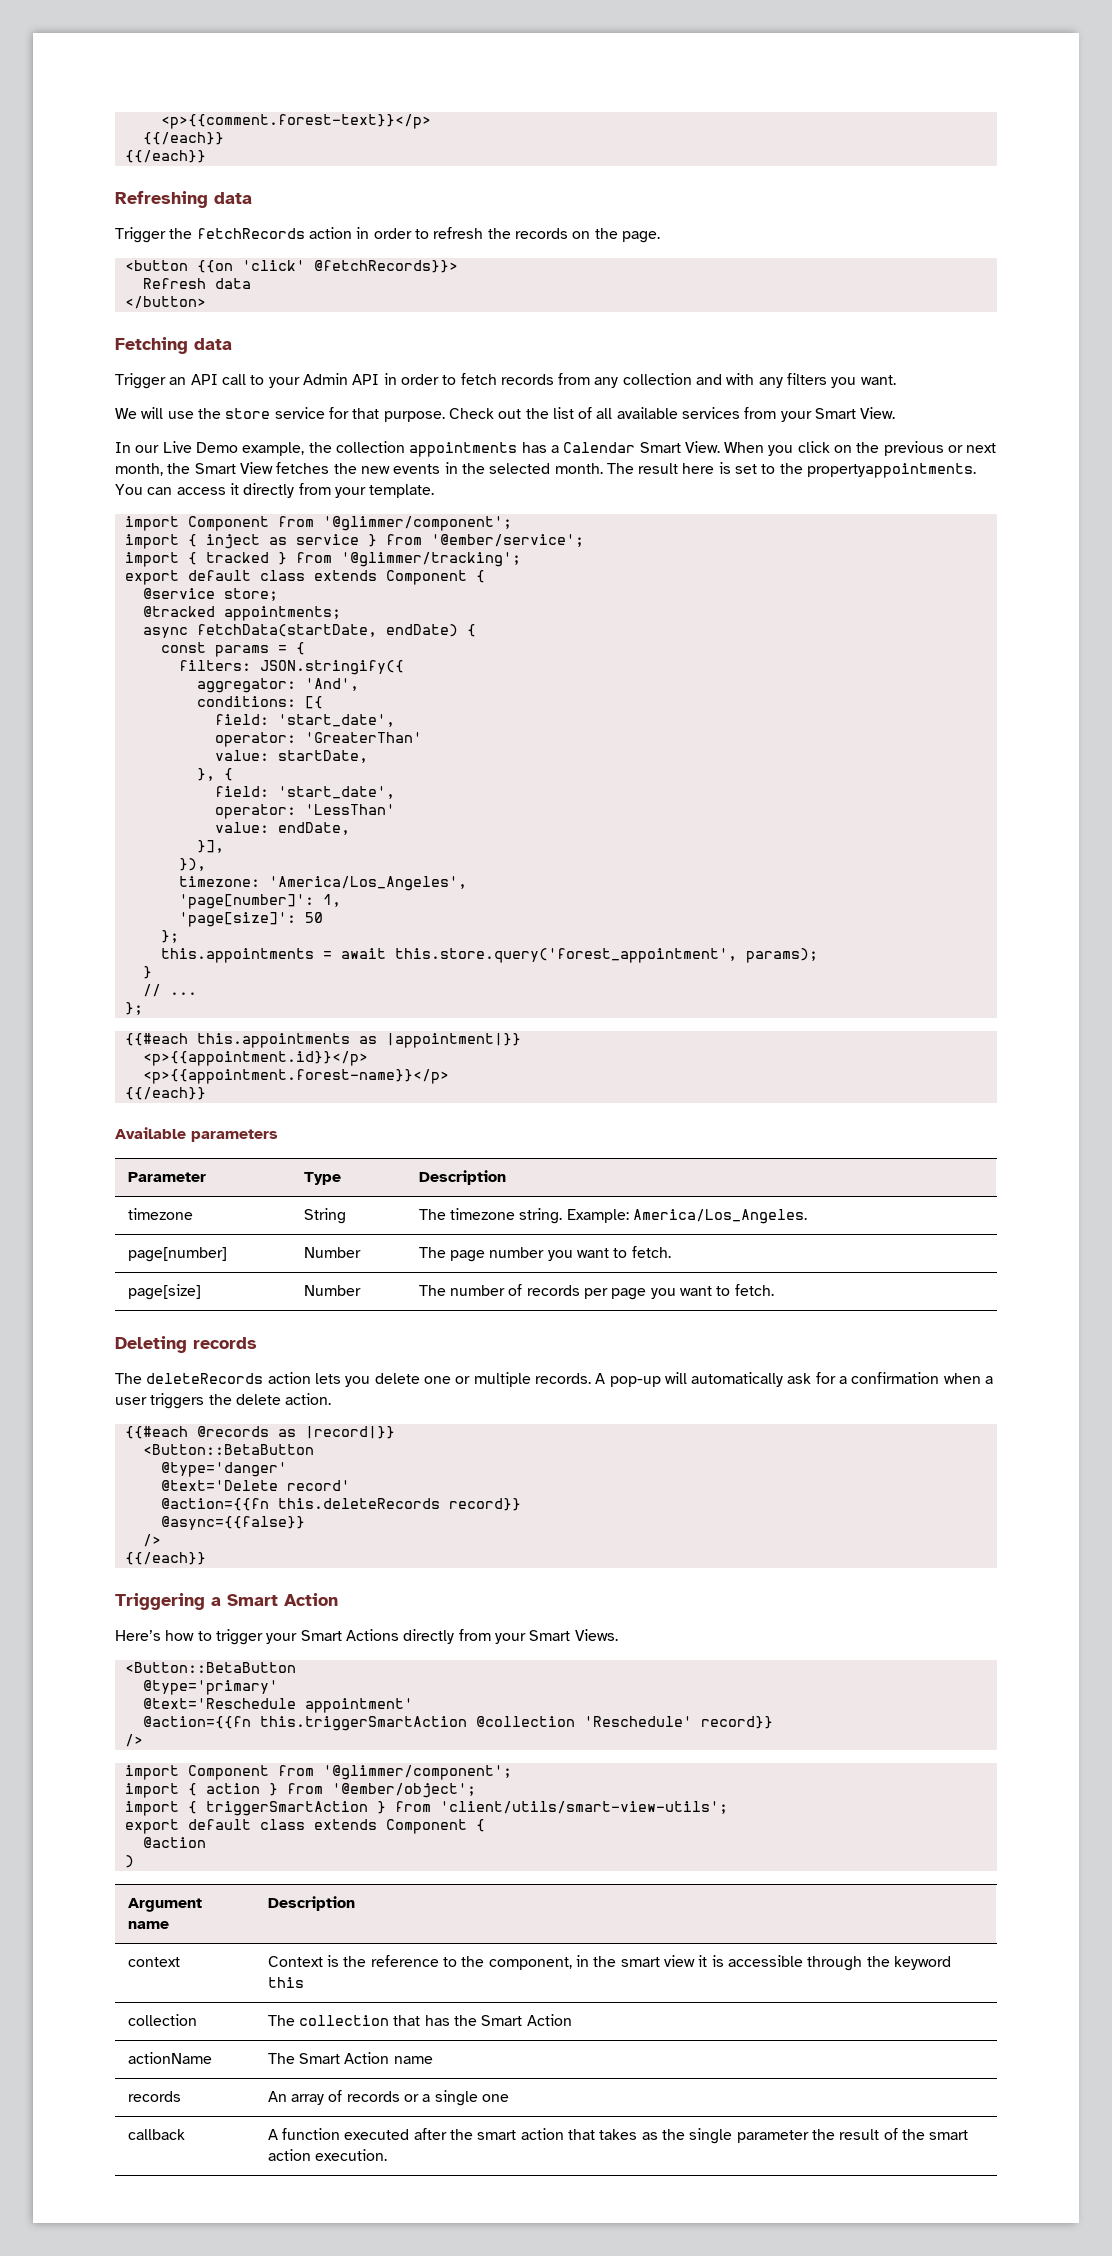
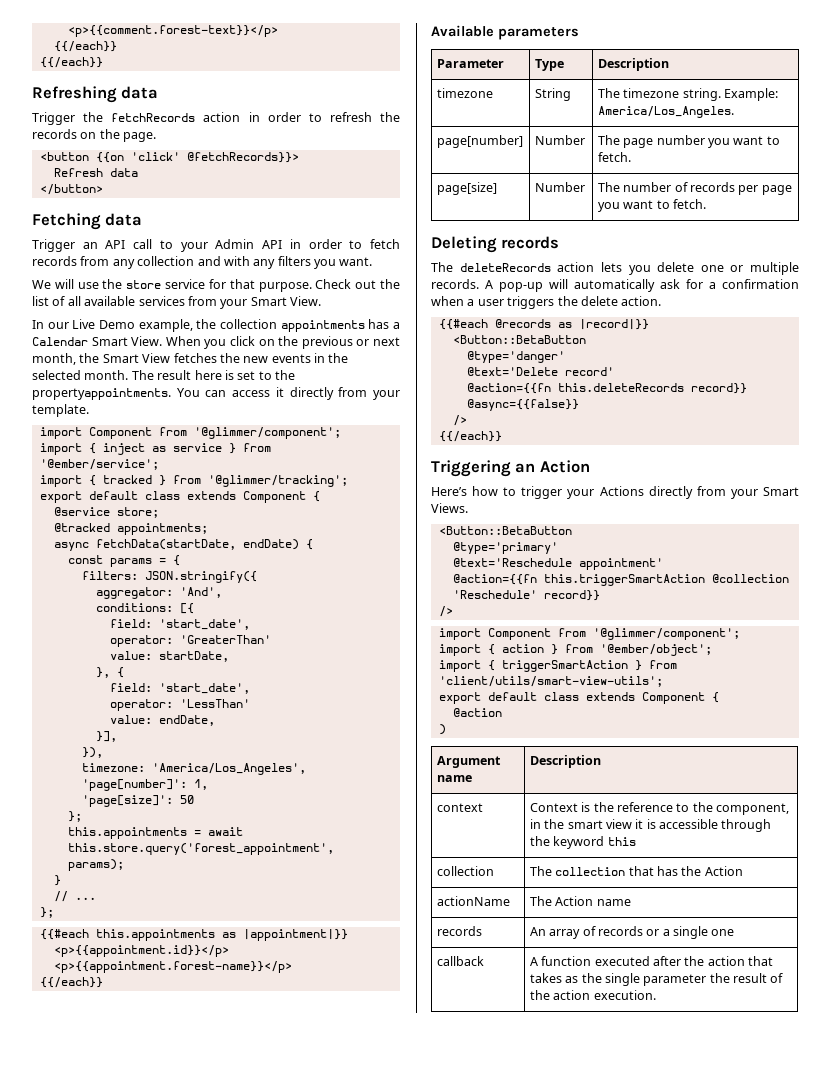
- Triggering a Smart Action
+ Triggering an Action
- Here’s how to trigger your Smart Actions directly from your Smart Views.
+ Here’s how to trigger your Actions directly from your Smart Views.
- collection | The collection that has the Smart Action
+ collection | The collection that has the Action
- actionName | The Smart Action name
+ actionName | The Action name
- callback | A function executed after the smart action that takes as the single parameter the result of the smart action execution.
+ callback | A function executed after the action that takes as the single parameter the result of the action execution.

